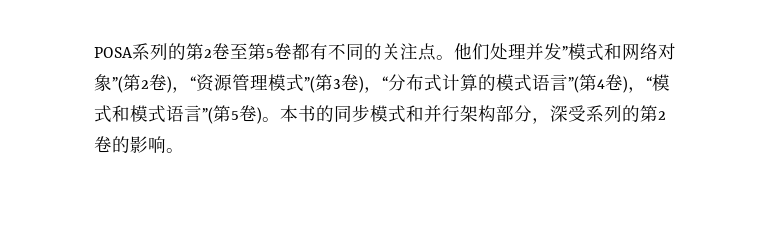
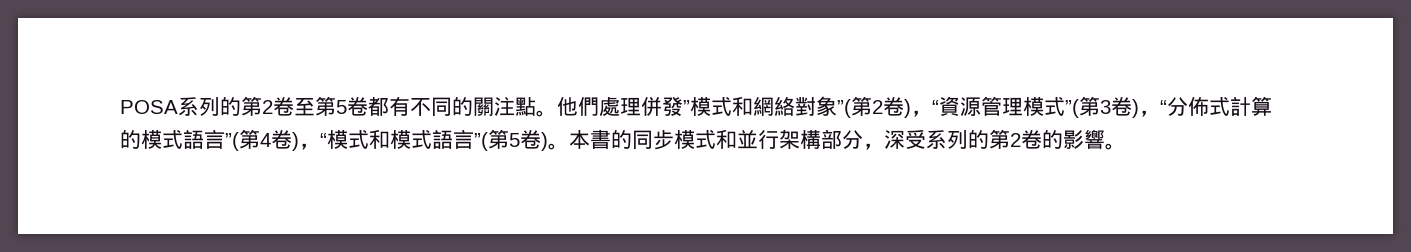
- POSA系列的第2卷至第5卷都有不同的关注点。他们处理并发”模式和网络对象”(第2卷)，“资源管理模式”(第3卷)，“分布式计算的模式语言”(第4卷)，“模式和模式语言”(第5卷)。
+ POSA系列的第2卷至第5卷都有不同的關注點。他們處理併發”模式和網絡對象”(第2卷)，“資源管理模式”(第3卷)，“分佈式計算的模式語言”(第4卷)，“模式和模式語言”(第5卷)。
- 本书的同步模式和并行架构部分，深受系列的第2卷的影响。
+ 本書的同步模式和並行架構部分，深受系列的第2卷的影響。

